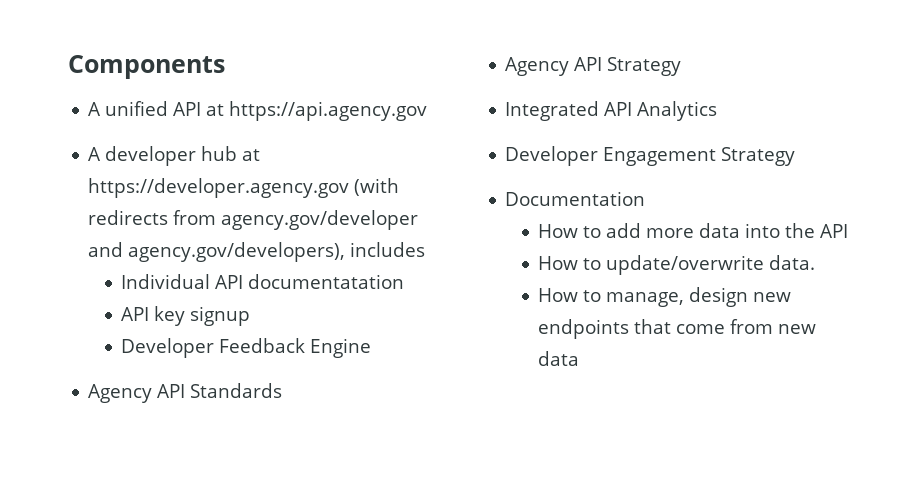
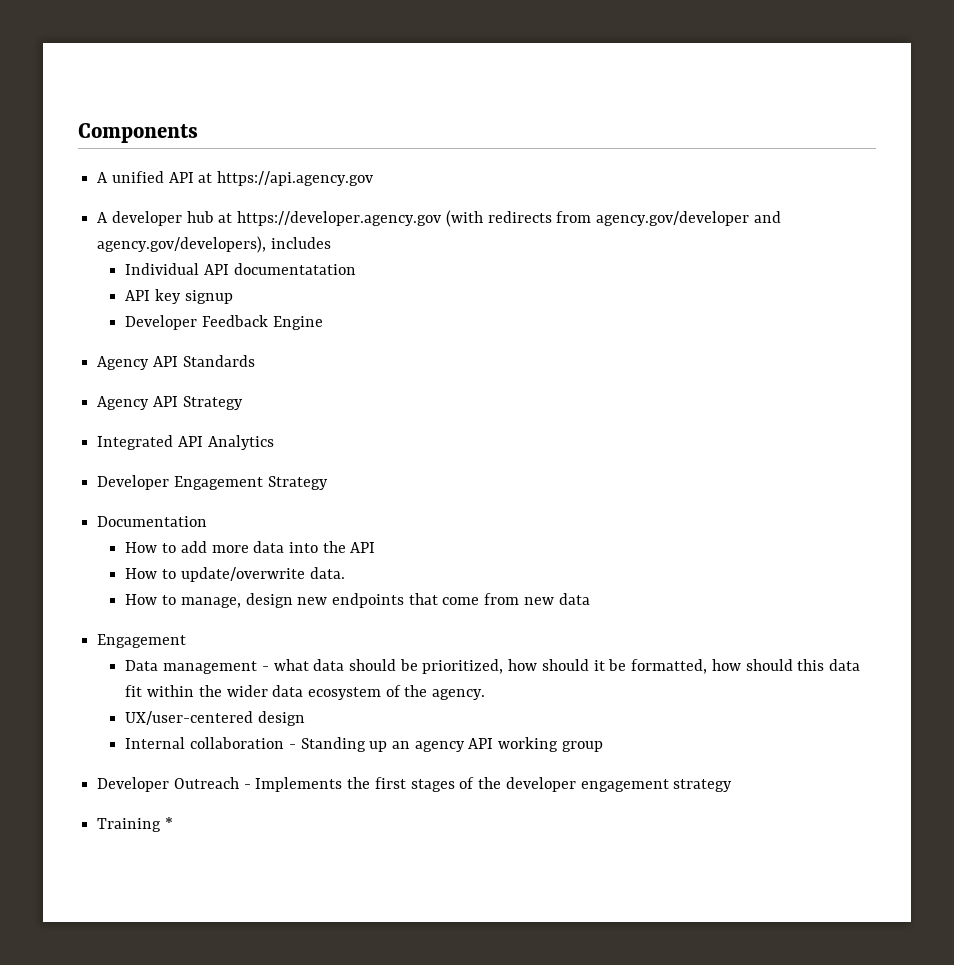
  How to manage, design new endpoints that come from new data
+ Engagement
+ Data management - what data should be prioritized, how should it be formatted, how should this data fit within the wider data ecosystem of the agency.
+ UX/user-centered design
+ Internal collaboration - Standing up an agency API working group
+ Developer Outreach - Implements the first stages of the developer engagement strategy
+ Training *

